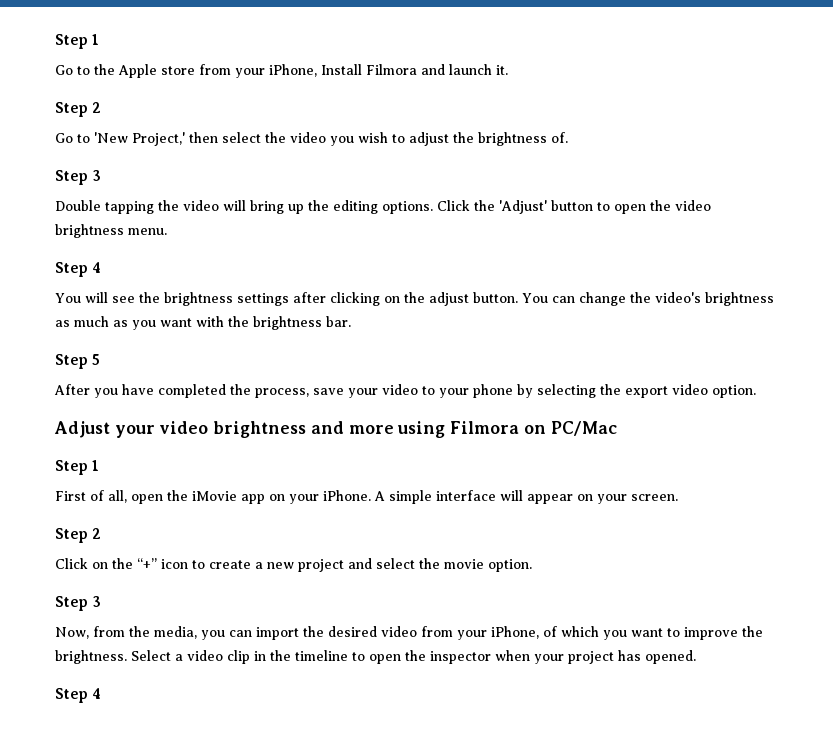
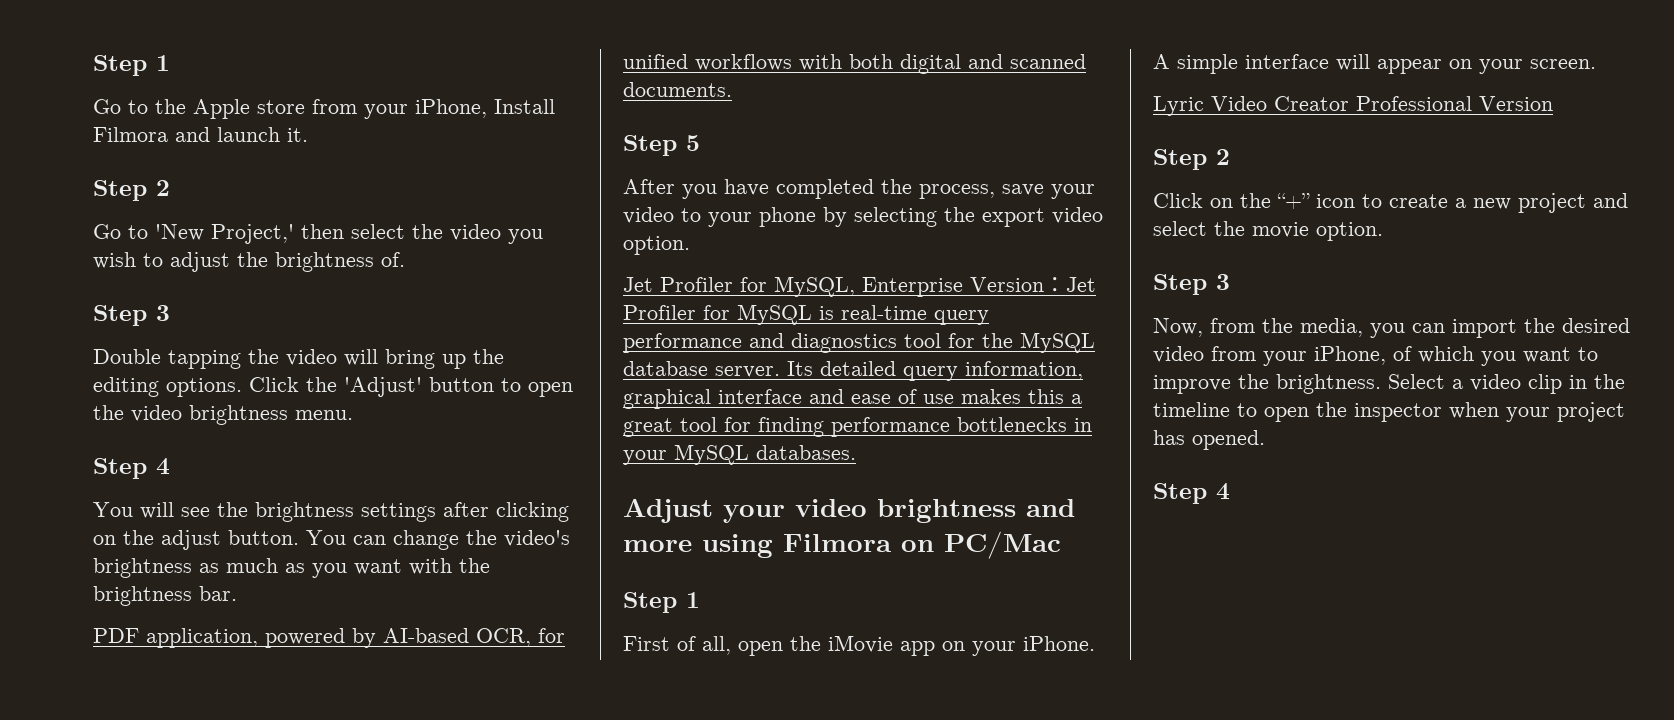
+ PDF application, powered by AI-based OCR, for unified workflows with both digital and scanned documents.
+ Jet Profiler for MySQL, Enterprise Version：Jet Profiler for MySQL is real-time query performance and diagnostics tool for the MySQL database server. Its detailed query information, graphical interface and ease of use makes this a great tool for finding performance bottlenecks in your MySQL databases.
+ Lyric Video Creator Professional Version

